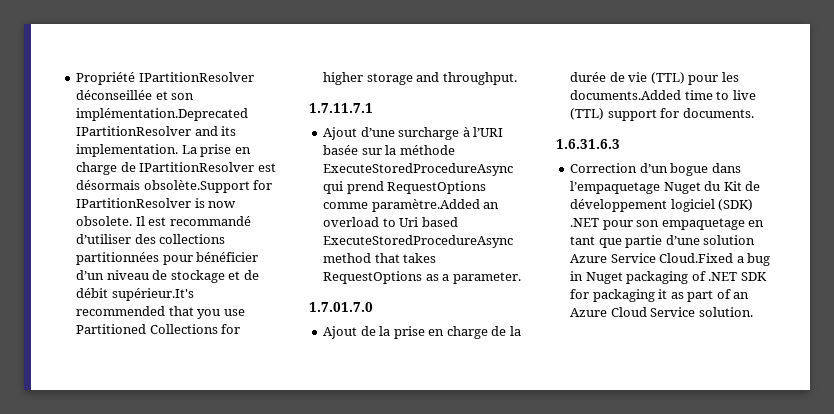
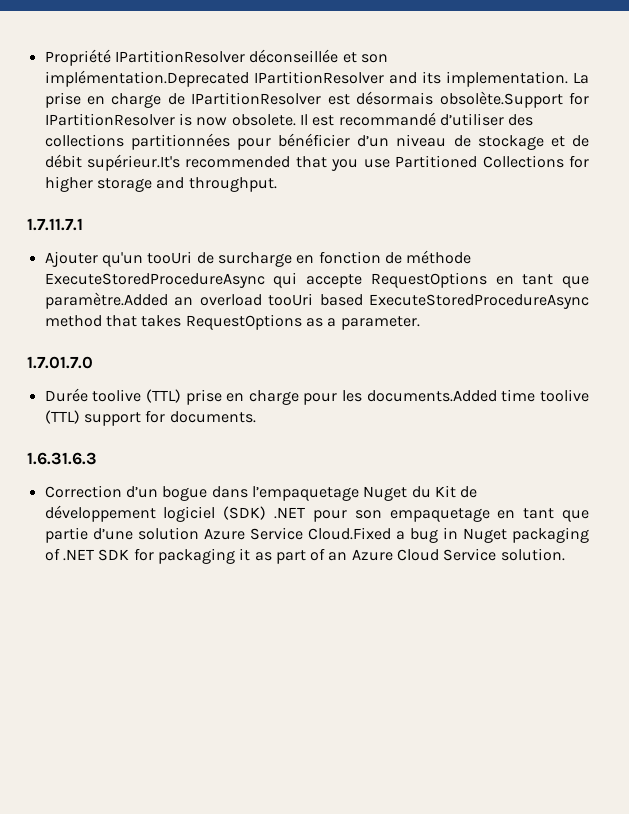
- Ajout d’une surcharge à l’URI basée sur la méthode ExecuteStoredProcedureAsync qui prend RequestOptions comme paramètre.Added an overload to Uri based ExecuteStoredProcedureAsync method that takes RequestOptions as a parameter.
+ Ajouter qu'un tooUri de surcharge en fonction de méthode ExecuteStoredProcedureAsync qui accepte RequestOptions en tant que paramètre.Added an overload tooUri based ExecuteStoredProcedureAsync method that takes RequestOptions as a parameter.
- Ajout de la prise en charge de la durée de vie (TTL) pour les documents.Added time to live (TTL) support for documents.
+ Durée toolive (TTL) prise en charge pour les documents.Added time toolive (TTL) support for documents.

